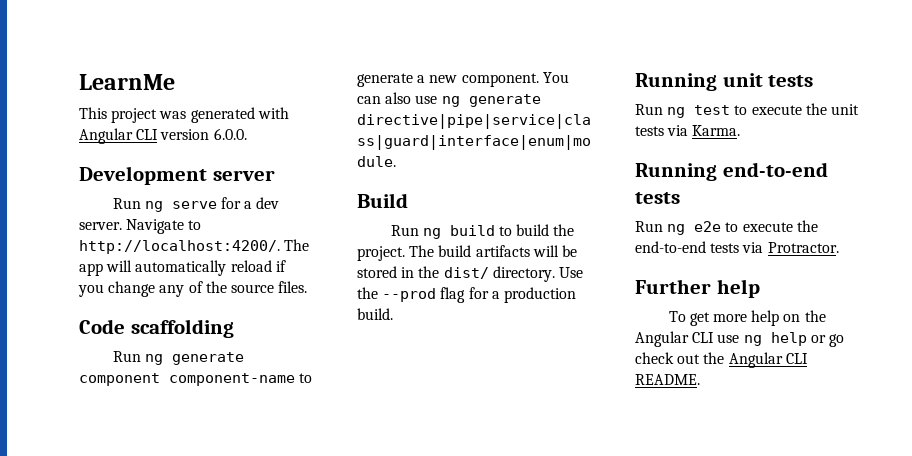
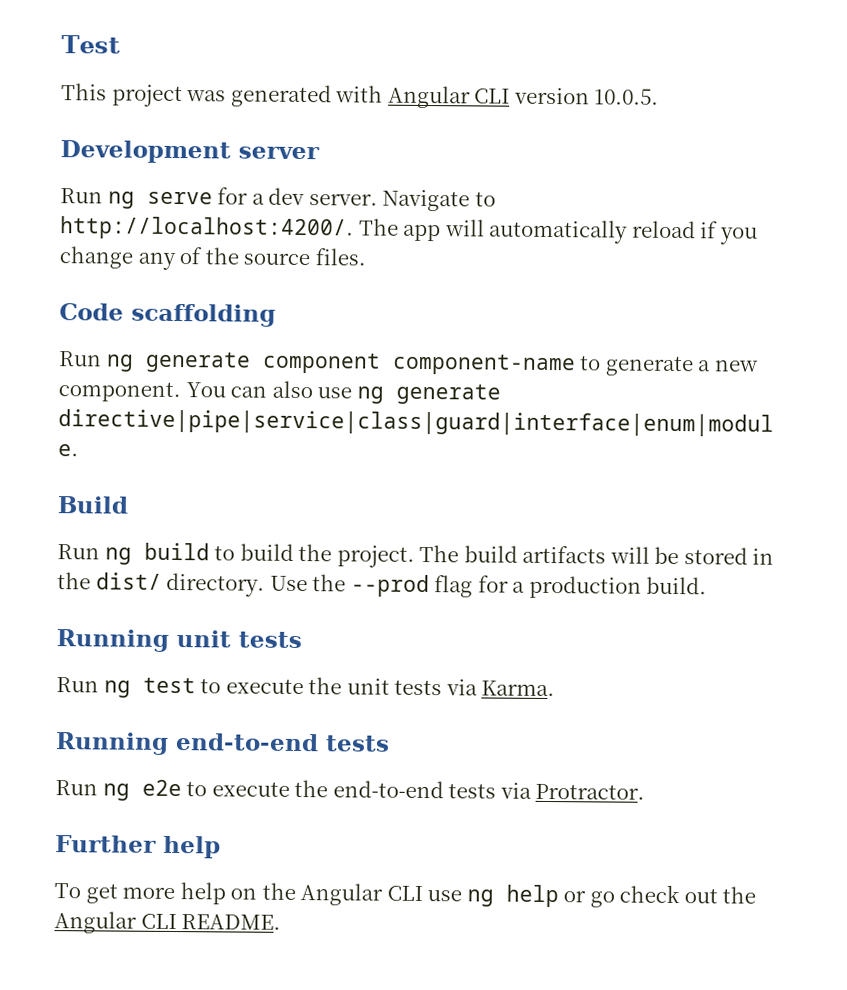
- LearnMe
+ Test
- This project was generated with Angular CLI version 6.0.0.
+ This project was generated with Angular CLI version 10.0.5.

